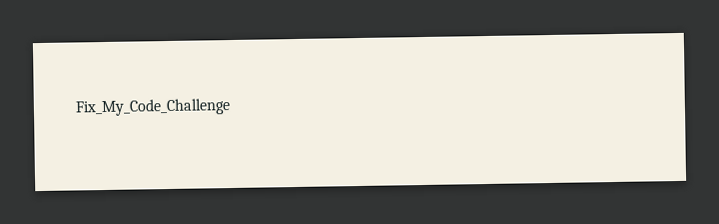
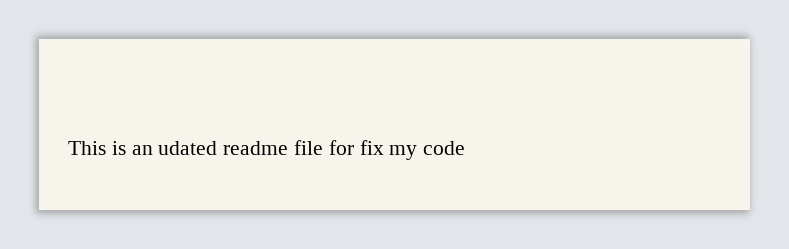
- Fix_My_Code_Challenge
+ This is an udated readme file for fix my code

